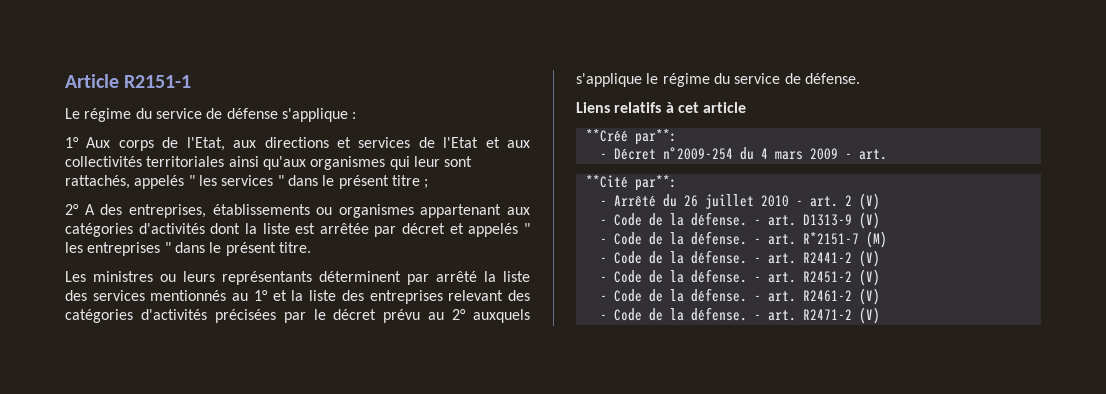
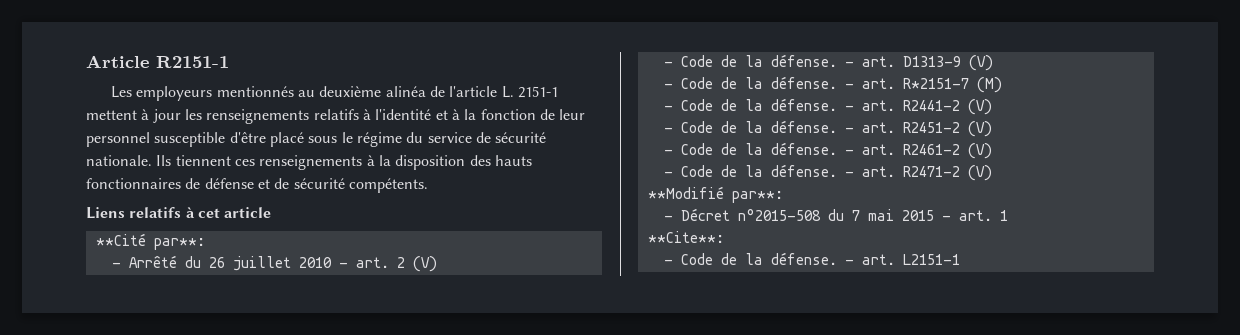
- Le régime du service de défense s'applique :
- 1° Aux corps de l'Etat, aux directions et services de l'Etat et aux collectivités territoriales ainsi qu'aux organismes qui leur sont rattachés, appelés " les services " dans le présent titre ;
- 2° A des entreprises, établissements ou organismes appartenant aux catégories d'activités dont la liste est arrêtée par décret et appelés " les entreprises " dans le présent titre.
- Les ministres ou leurs représentants déterminent par arrêté la liste des services mentionnés au 1° et la liste des entreprises relevant des catégories d'activités précisées par le décret prévu au 2° auxquels s'applique le régime du service de défense.
+ Les employeurs mentionnés au deuxième alinéa de l'article L. 2151-1 mettent à jour les renseignements relatifs à l'identité et à la fonction de leur personnel susceptible d'être placé sous le régime du service de sécurité nationale. Ils tiennent ces renseignements à la disposition des hauts fonctionnaires de défense et de sécurité compétents.
- **Créé par**:
- - Décret n°2009-254 du 4 mars 2009 - art.
+ **Modifié par**:
+ - Décret n°2015-508 du 7 mai 2015 - art. 1
+ **Cite**:
+ - Code de la défense. - art. L2151-1

